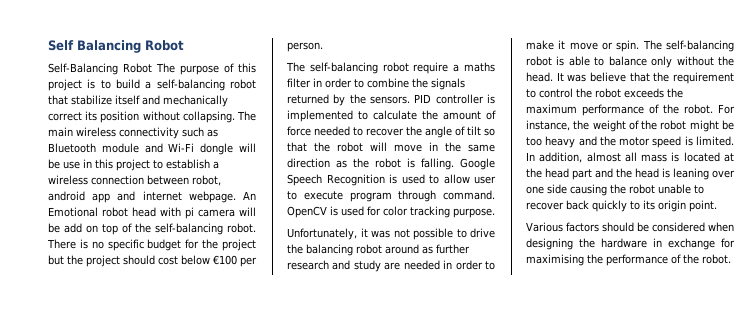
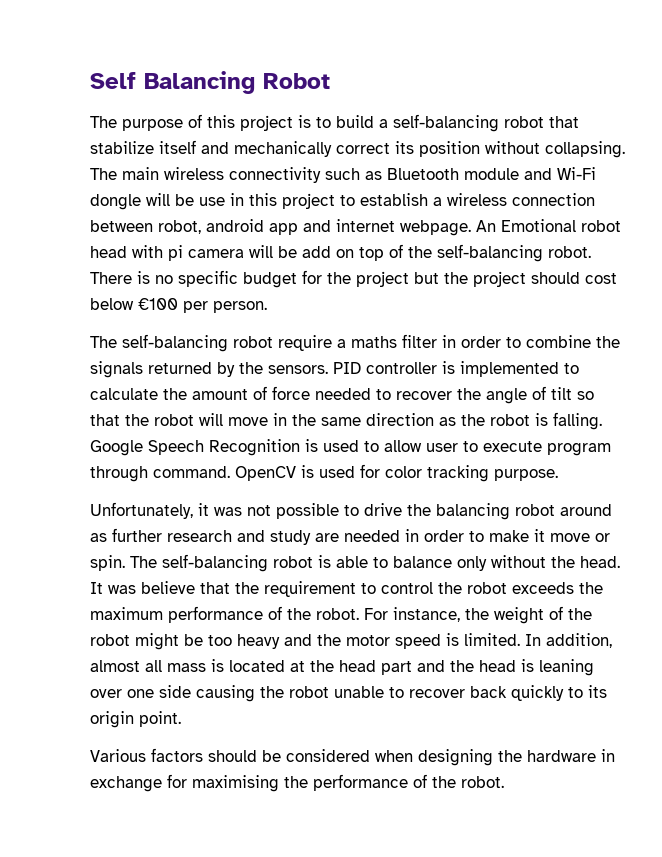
- Self-Balancing Robot The purpose of this project is to build a self-balancing robot that stabilize itself and mechanically correct its position without collapsing.
+ The purpose of this project is to build a self-balancing robot that stabilize itself and mechanically correct its position without collapsing.

